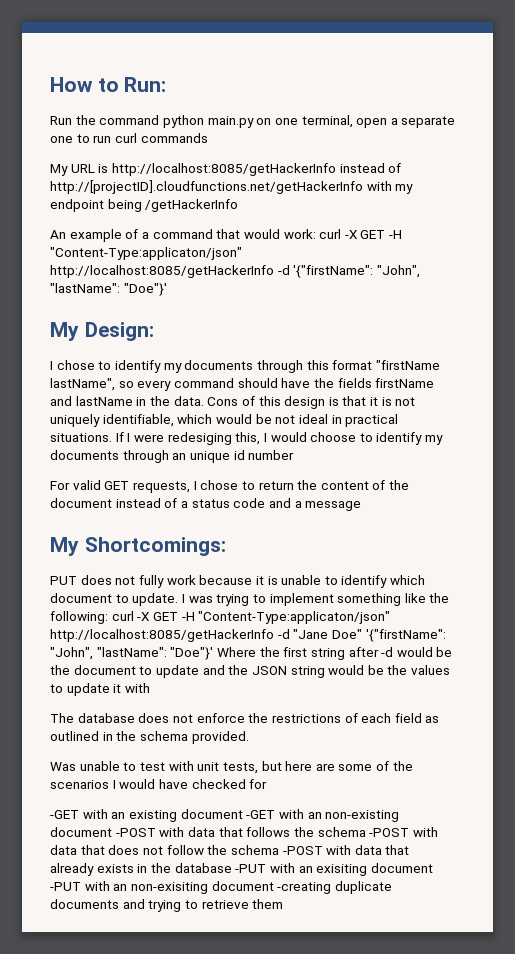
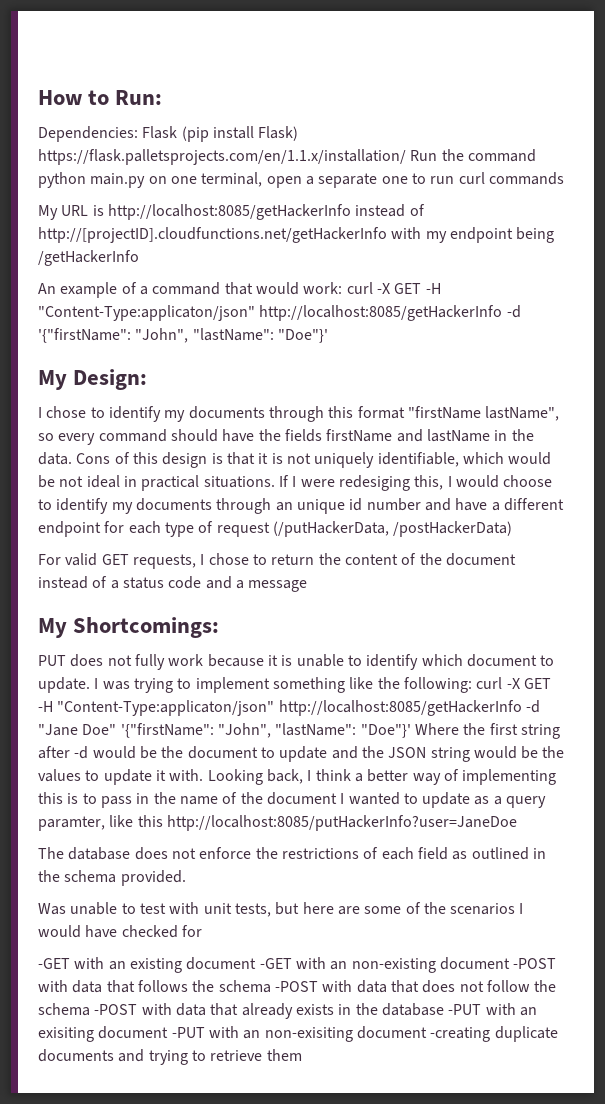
- Run the command python main.py on one terminal, open a separate one to run curl commands
+ Dependencies: Flask (pip install Flask) https://flask.palletsprojects.com/en/1.1.x/installation/ Run the command python main.py on one terminal, open a separate one to run curl commands
- If I were redesiging this, I would choose to identify my documents through an unique id number
+ If I were redesiging this, I would choose to identify my documents through an unique id number and have a different endpoint for each type of request (/putHackerData, /postHackerData)
- I was trying to implement something like the following: curl -X GET -H "Content-Type:applicaton/json" http://localhost:8085/getHackerInfo -d "Jane Doe" '{"firstName": "John", "lastName": "Doe"}' Where the first string after -d would be the document to update and the JSON string would be the values to update it with
+ I was trying to implement something like the following: curl -X GET -H "Content-Type:applicaton/json" http://localhost:8085/getHackerInfo -d "Jane Doe" '{"firstName": "John", "lastName": "Doe"}' Where the first string after -d would be the document to update and the JSON string would be the values to update it with. Looking back, I think a better way of implementing this is to pass in the name of the document I wanted to update as a query paramter, like this http://localhost:8085/putHackerInfo?user=JaneDoe

